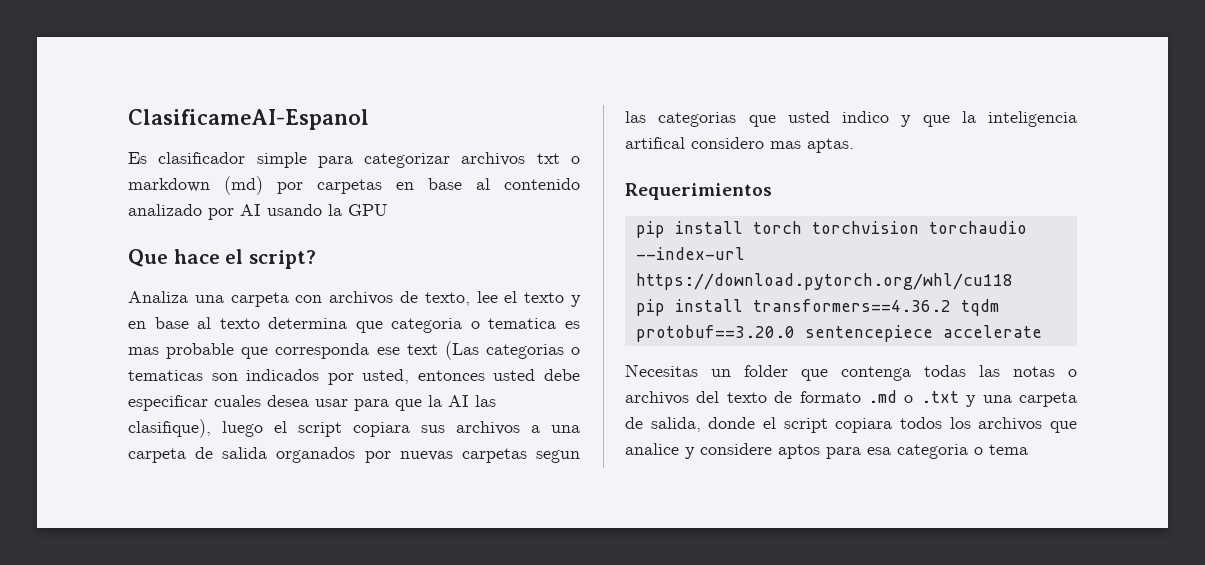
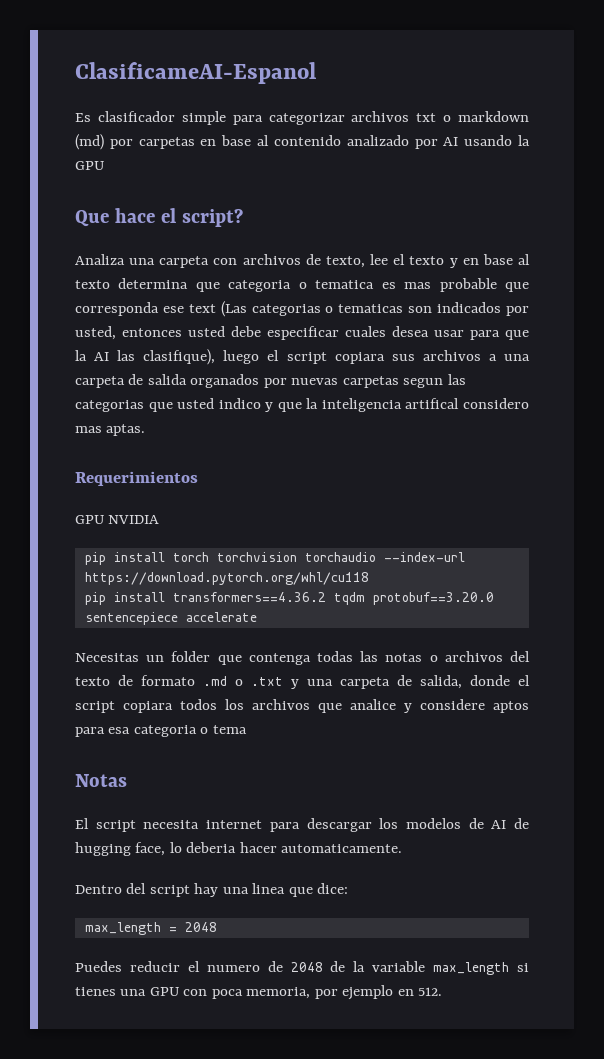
+ GPU NVIDIA
+ Notas
+ El script necesita internet para descargar los modelos de AI de hugging face, lo deberia hacer automaticamente.
+ Dentro del script hay una linea que dice:
+ max_length = 2048
+ Puedes reducir el numero de 2048 de la variable max_length si tienes una GPU con poca memoria, por ejemplo en 512.

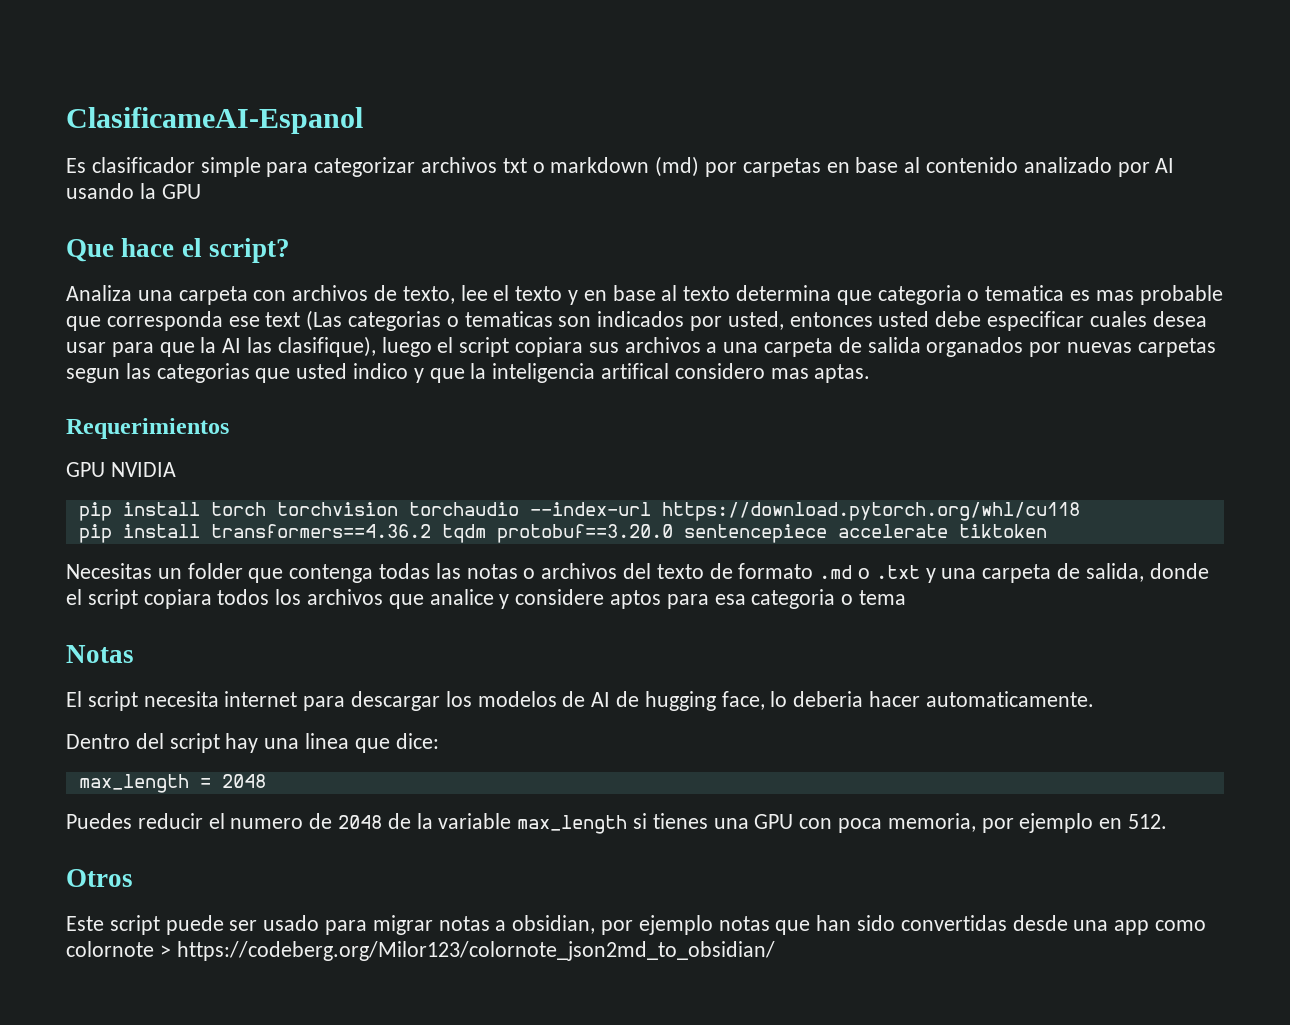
- pip install transformers==4.36.2 tqdm protobuf==3.20.0 sentencepiece accelerate
+ pip install transformers==4.36.2 tqdm protobuf==3.20.0 sentencepiece accelerate tiktoken
+ Otros
+ Este script puede ser usado para migrar notas a obsidian, por ejemplo notas que han sido convertidas desde una app como colornote > https://codeberg.org/Milor123/colornote_json2md_to_obsidian/

